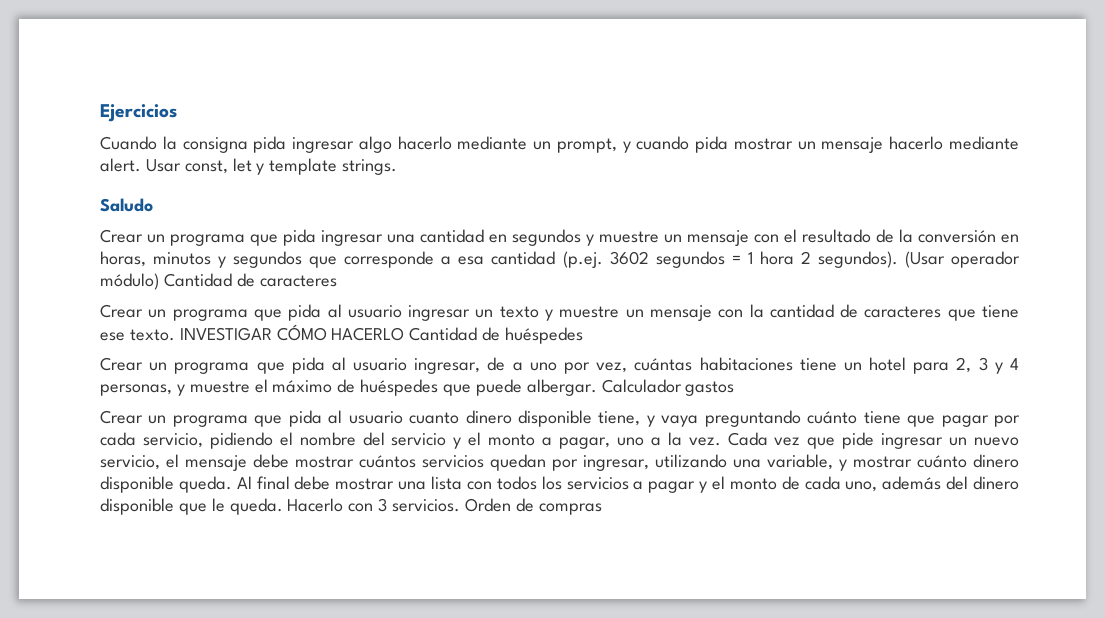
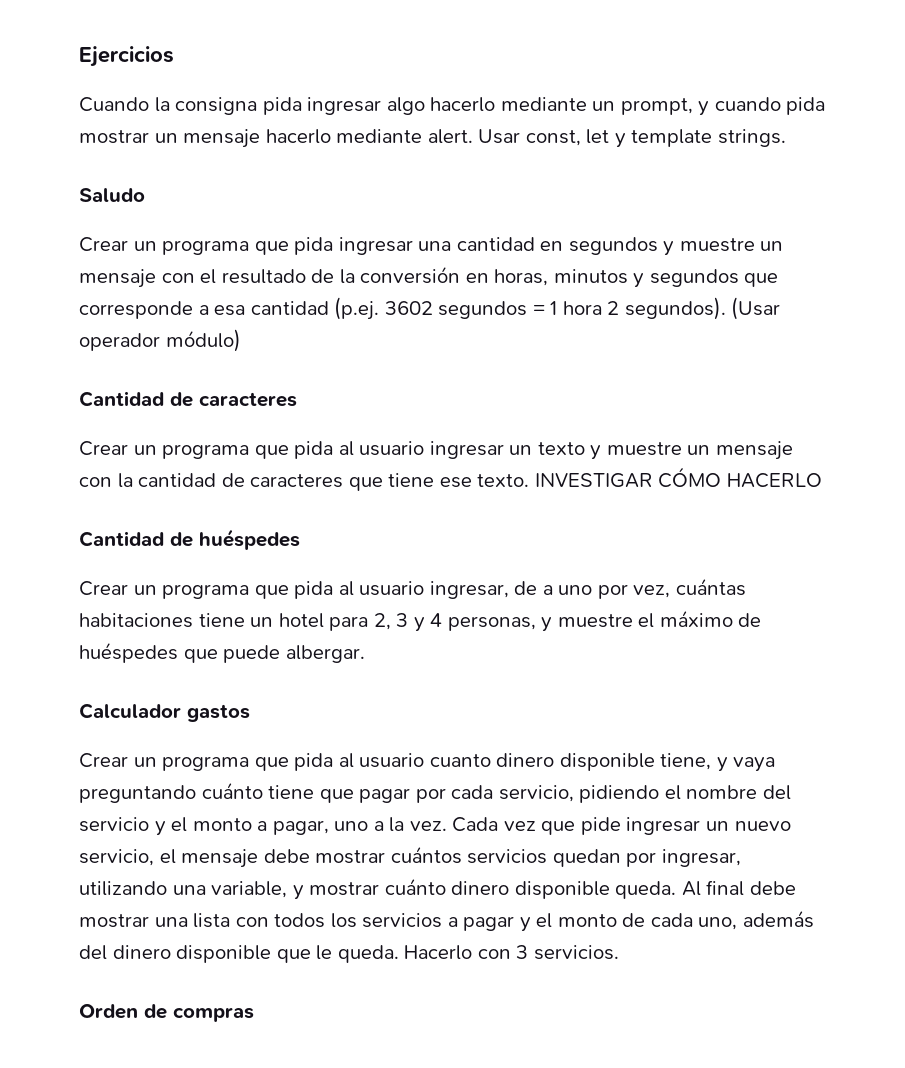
- (Usar operador módulo) Cantidad de caracteres
+ (Usar operador módulo)
+ Cantidad de caracteres
- INVESTIGAR CÓMO HACERLO Cantidad de huéspedes
+ INVESTIGAR CÓMO HACERLO
+ Cantidad de huéspedes
- Crear un programa que pida al usuario ingresar, de a uno por vez, cuántas habitaciones tiene un hotel para 2, 3 y 4 personas, y muestre el máximo de huéspedes que puede albergar. Calculador gastos
+ Crear un programa que pida al usuario ingresar, de a uno por vez, cuántas habitaciones tiene un hotel para 2, 3 y 4 personas, y muestre el máximo de huéspedes que puede albergar.
+ Calculador gastos
- Hacerlo con 3 servicios. Orden de compras
+ Hacerlo con 3 servicios.
+ Orden de compras

